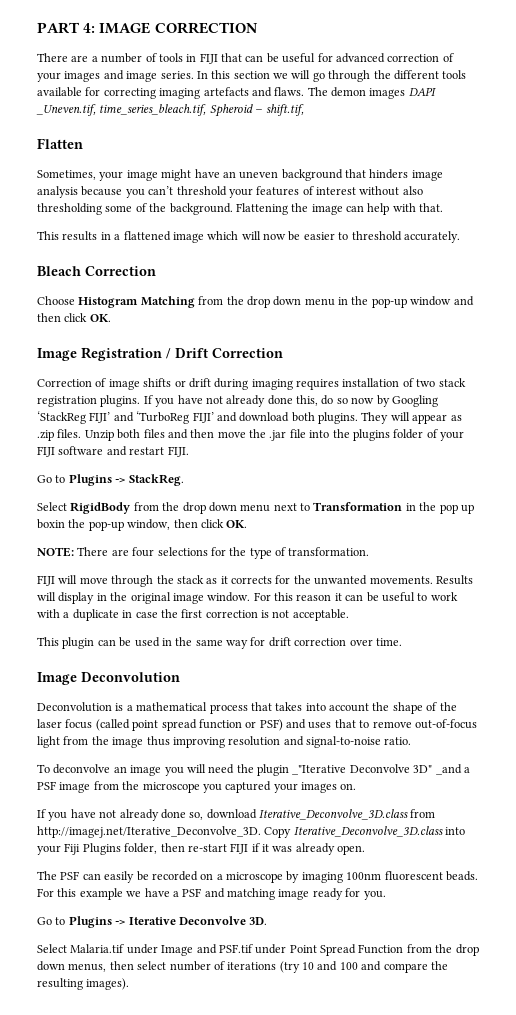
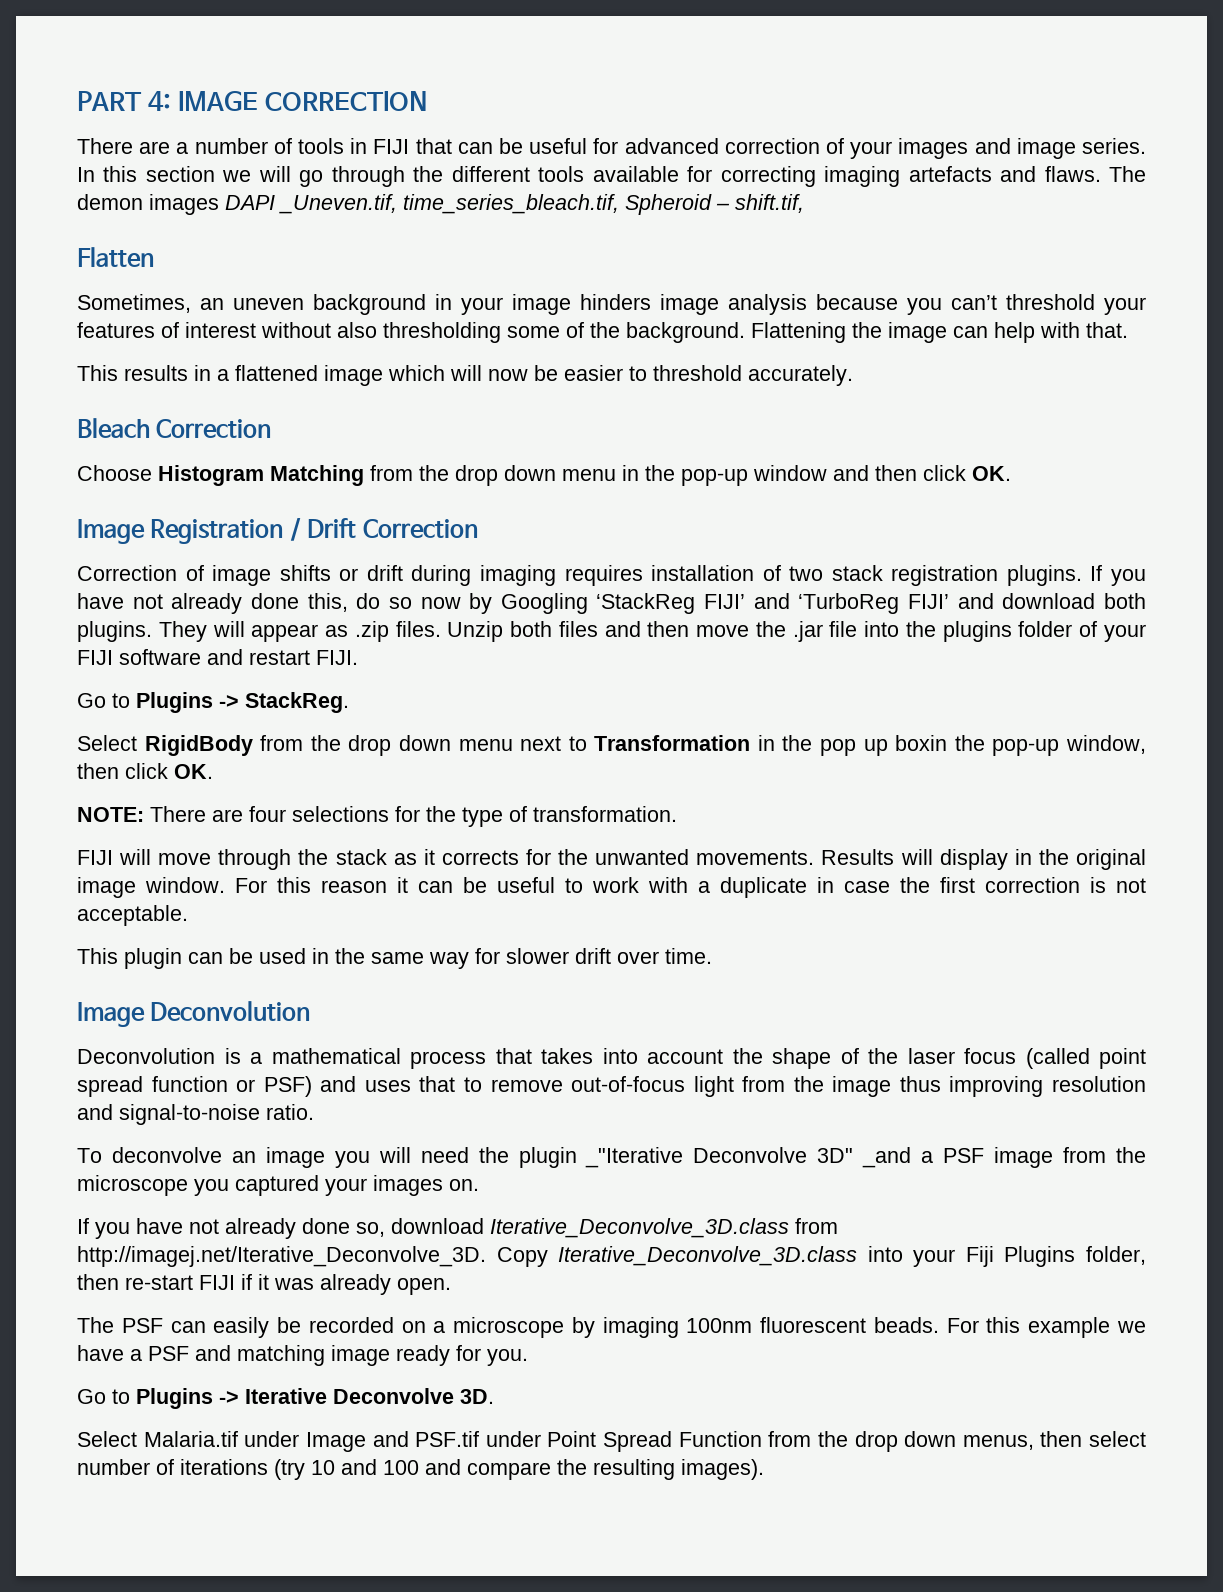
- Sometimes, your image might have an uneven background that hinders image analysis because you can’t threshold your features of interest without also thresholding some of the background.
+ Sometimes, an uneven background in your image hinders image analysis because you can’t threshold your features of interest without also thresholding some of the background.
- This plugin can be used in the same way for drift correction over time.
+ This plugin can be used in the same way for slower drift over time.

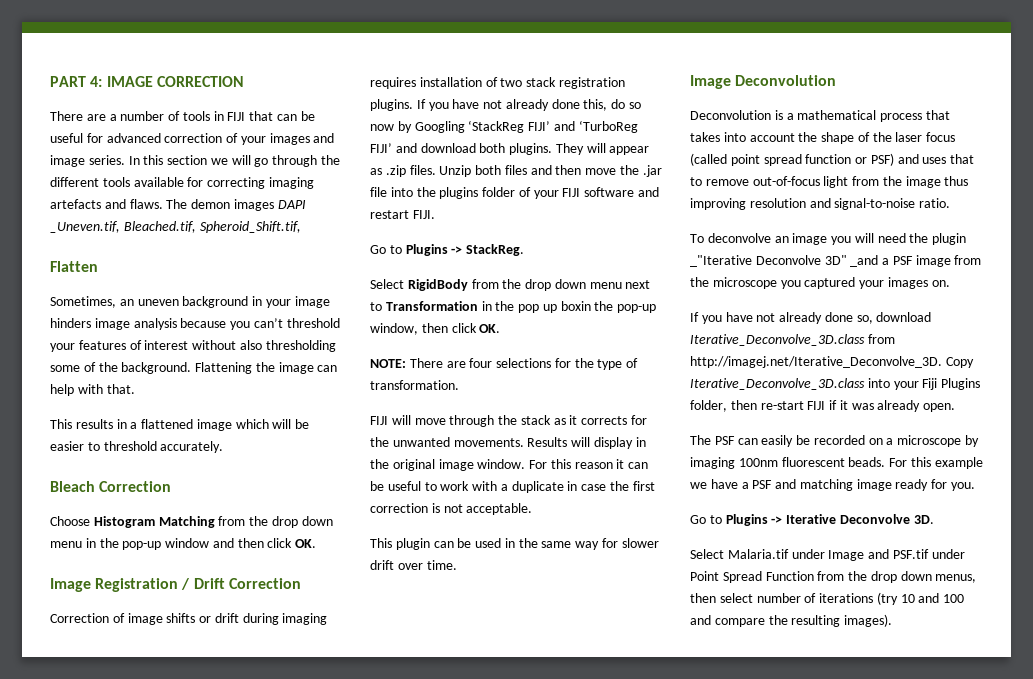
- The demon images DAPI _Uneven.tif, time_series_bleach.tif, Spheroid – shift.tif,
+ The demon images DAPI _Uneven.tif, Bleached.tif, Spheroid_Shift.tif,
- This results in a flattened image which will now be easier to threshold accurately.
+ This results in a flattened image which will be easier to threshold accurately.

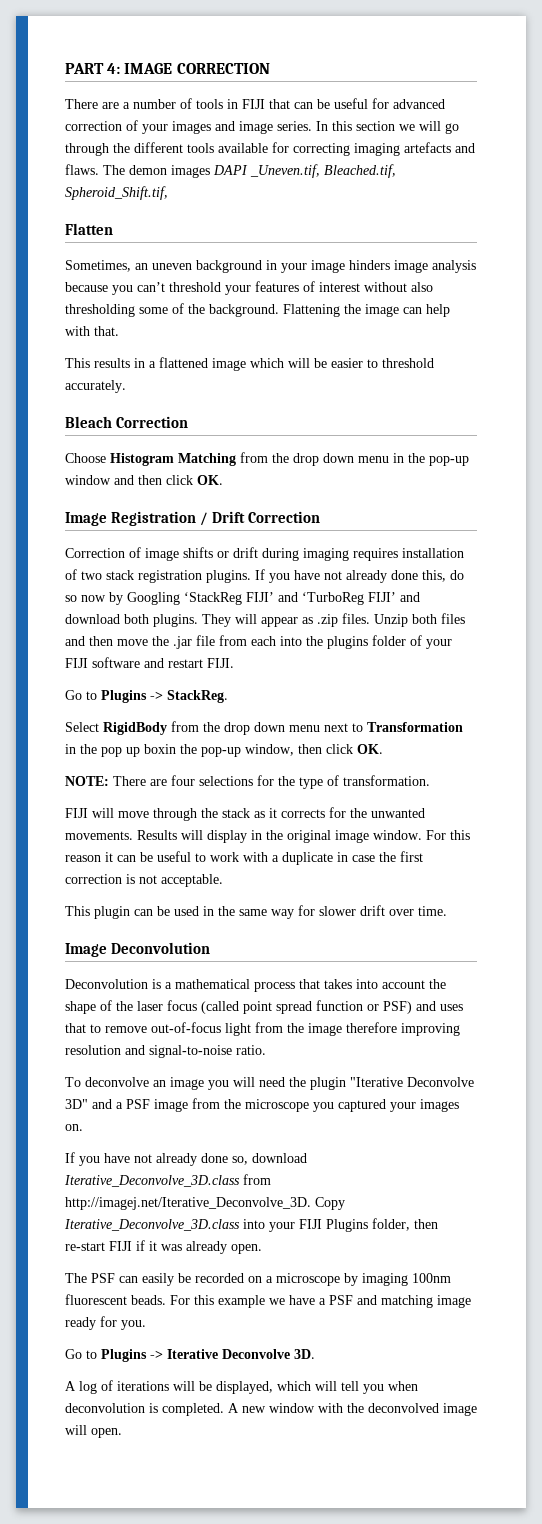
- Unzip both files and then move the .jar file into the plugins folder of your FIJI software and restart FIJI.
+ Unzip both files and then move the .jar file from each into the plugins folder of your FIJI software and restart FIJI.
- Deconvolution is a mathematical process that takes into account the shape of the laser focus (called point spread function or PSF) and uses that to remove out-of-focus light from the image thus improving resolution and signal-to-noise ratio.
+ Deconvolution is a mathematical process that takes into account the shape of the laser focus (called point spread function or PSF) and uses that to remove out-of-focus light from the image therefore improving resolution and signal-to-noise ratio.
- To deconvolve an image you will need the plugin _"Iterative Deconvolve 3D" _and a PSF image from the microscope you captured your images on.
+ To deconvolve an image you will need the plugin "Iterative Deconvolve 3D" and a PSF image from the microscope you captured your images on.
- If you have not already done so, download Iterative_Deconvolve_3D.class from http://imagej.net/Iterative_Deconvolve_3D. Copy Iterative_Deconvolve_3D.class into your Fiji Plugins folder, then re-start FIJI if it was already open.
+ If you have not already done so, download Iterative_Deconvolve_3D.class from http://imagej.net/Iterative_Deconvolve_3D. Copy Iterative_Deconvolve_3D.class into your FIJI Plugins folder, then re-start FIJI if it was already open.
- Select Malaria.tif under Image and PSF.tif under Point Spread Function from the drop down menus, then select number of iterations (try 10 and 100 and compare the resulting images).
+ A log of iterations will be displayed, which will tell you when deconvolution is completed. A new window with the deconvolved image will open.

